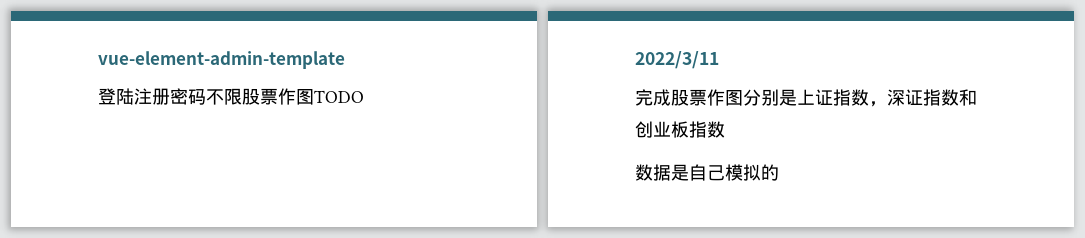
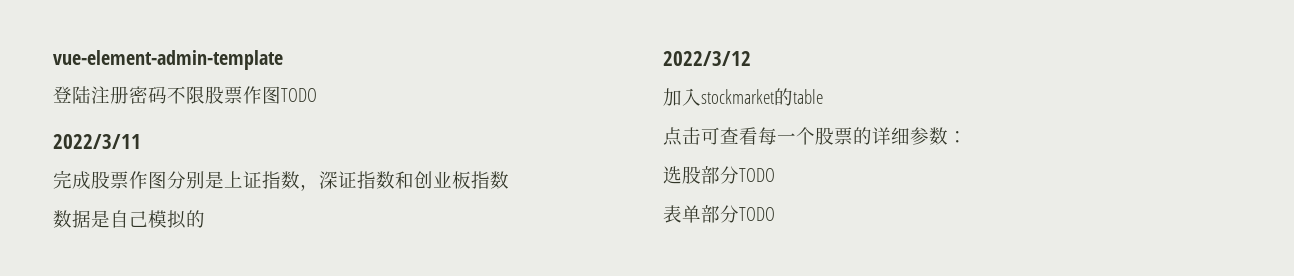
+ 2022/3/12
+ 加入stockmarket的table
+ 点击可查看每一个股票的详细参数：
+ 选股部分TODO
+ 表单部分TODO

